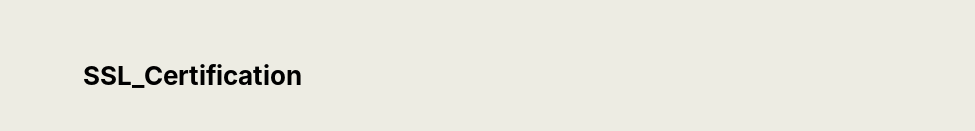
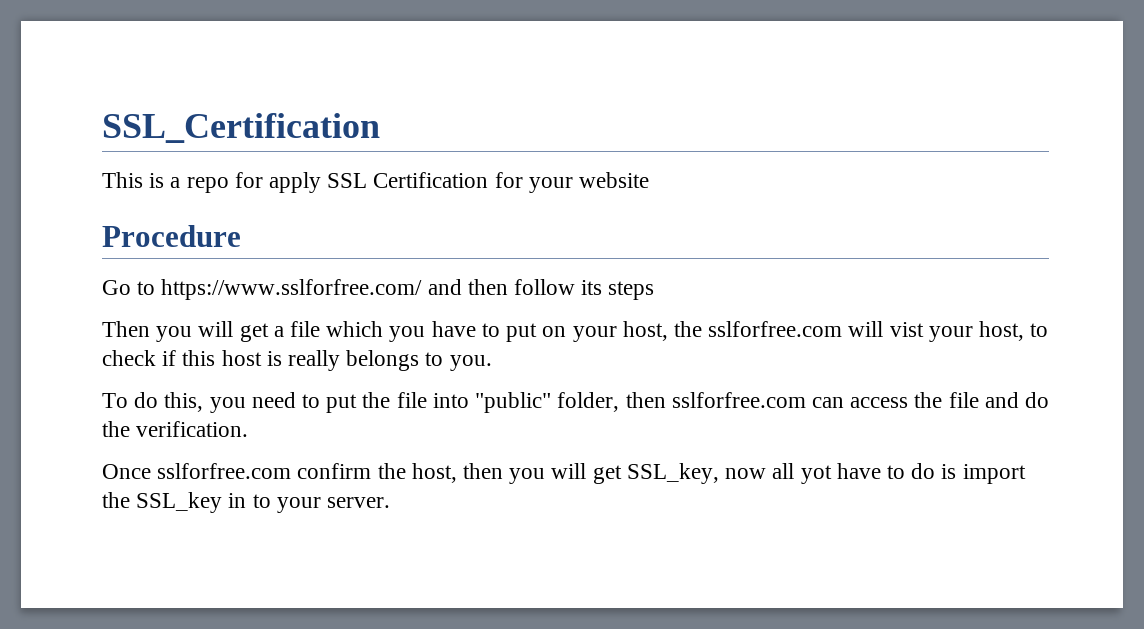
+ This is a repo for apply SSL Certification for your website
+ Procedure
+ Go to https://www.sslforfree.com/ and then follow its steps
+ Then you will get a file which you have to put on your host, the sslforfree.com will vist your host, to check if this host is really belongs to you.
+ To do this, you need to put the file into "public" folder, then sslforfree.com can access the file and do the verification.
+ Once sslforfree.com confirm the host, then you will get SSL_key, now all yot have to do is import the SSL_key in to your server.

